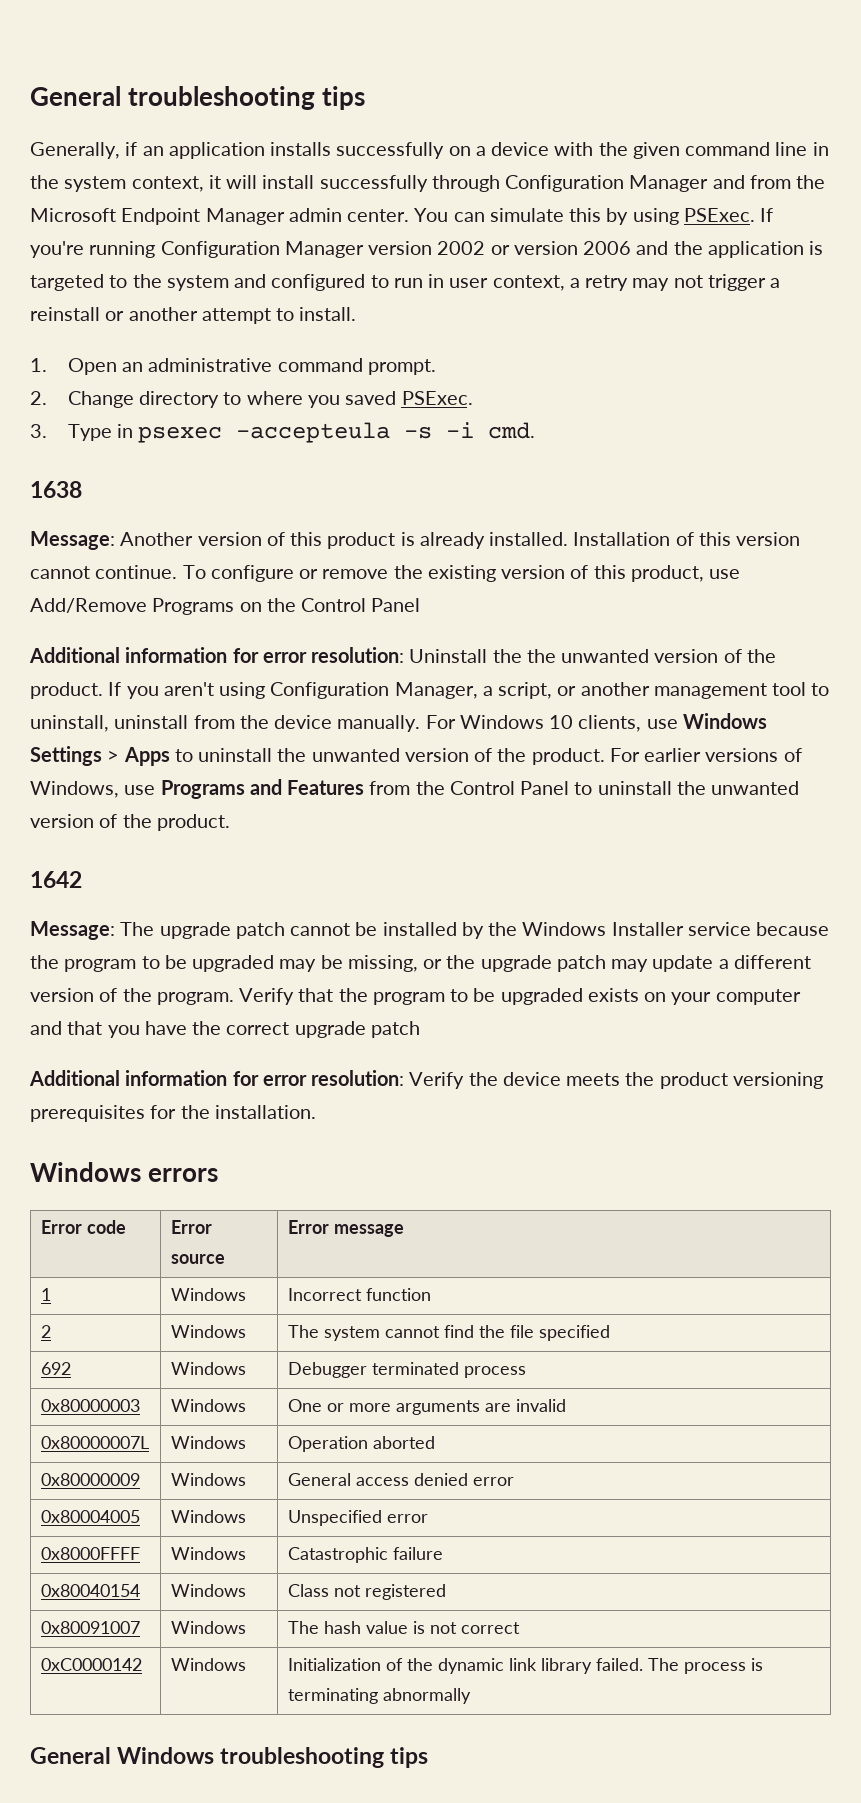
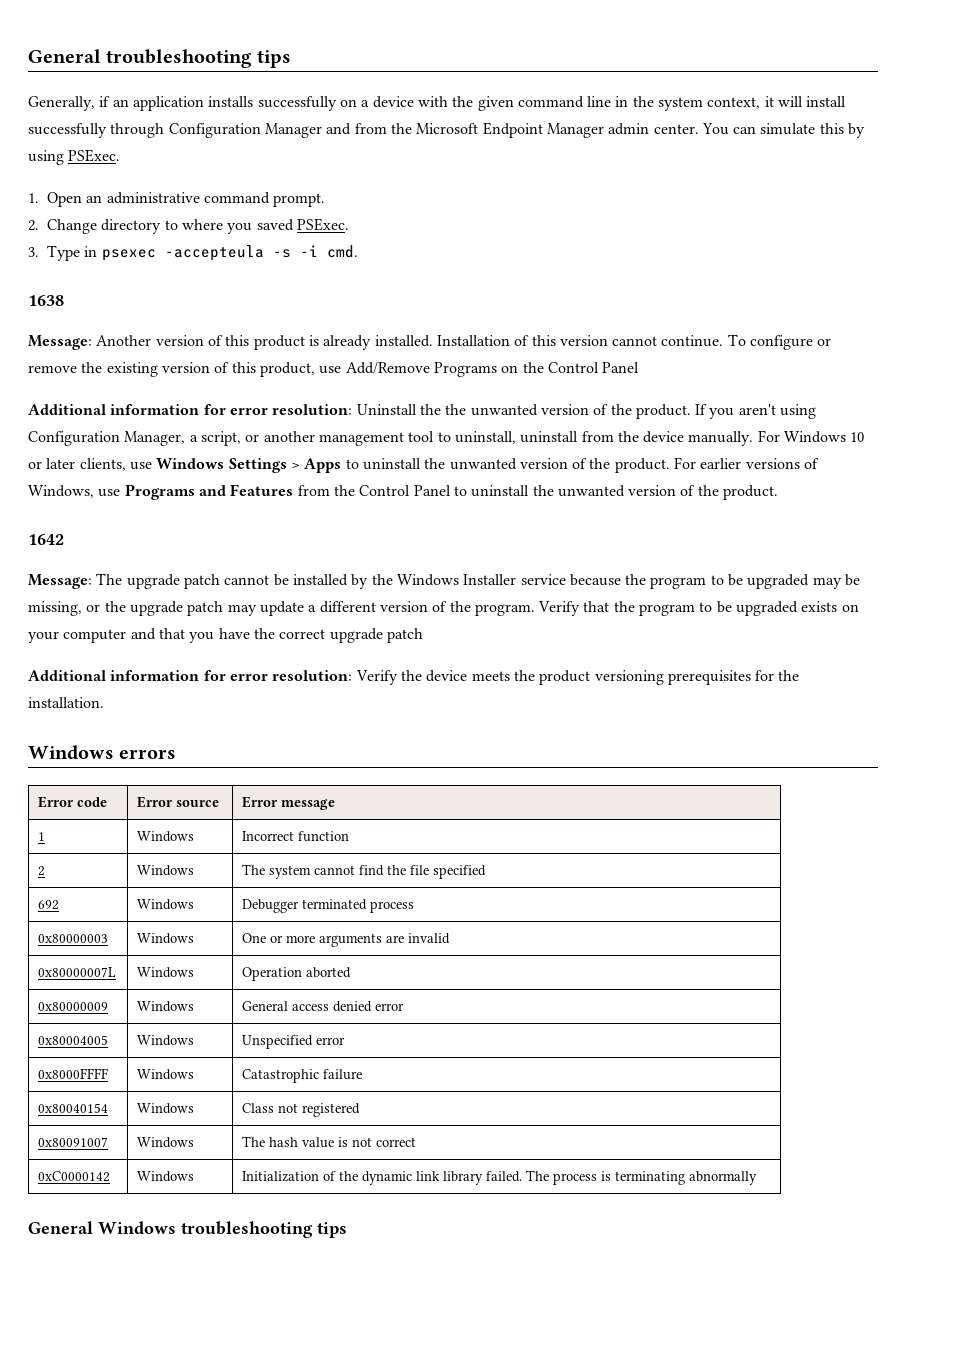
- If you're running Configuration Manager version 2002 or version 2006 and the application is targeted to the system and configured to run in user context, a retry may not trigger a reinstall or another attempt to install.
- For Windows 10 clients, use Windows Settings > Apps to uninstall the unwanted version of the product.
+ For Windows 10 or later clients, use Windows Settings > Apps to uninstall the unwanted version of the product.

